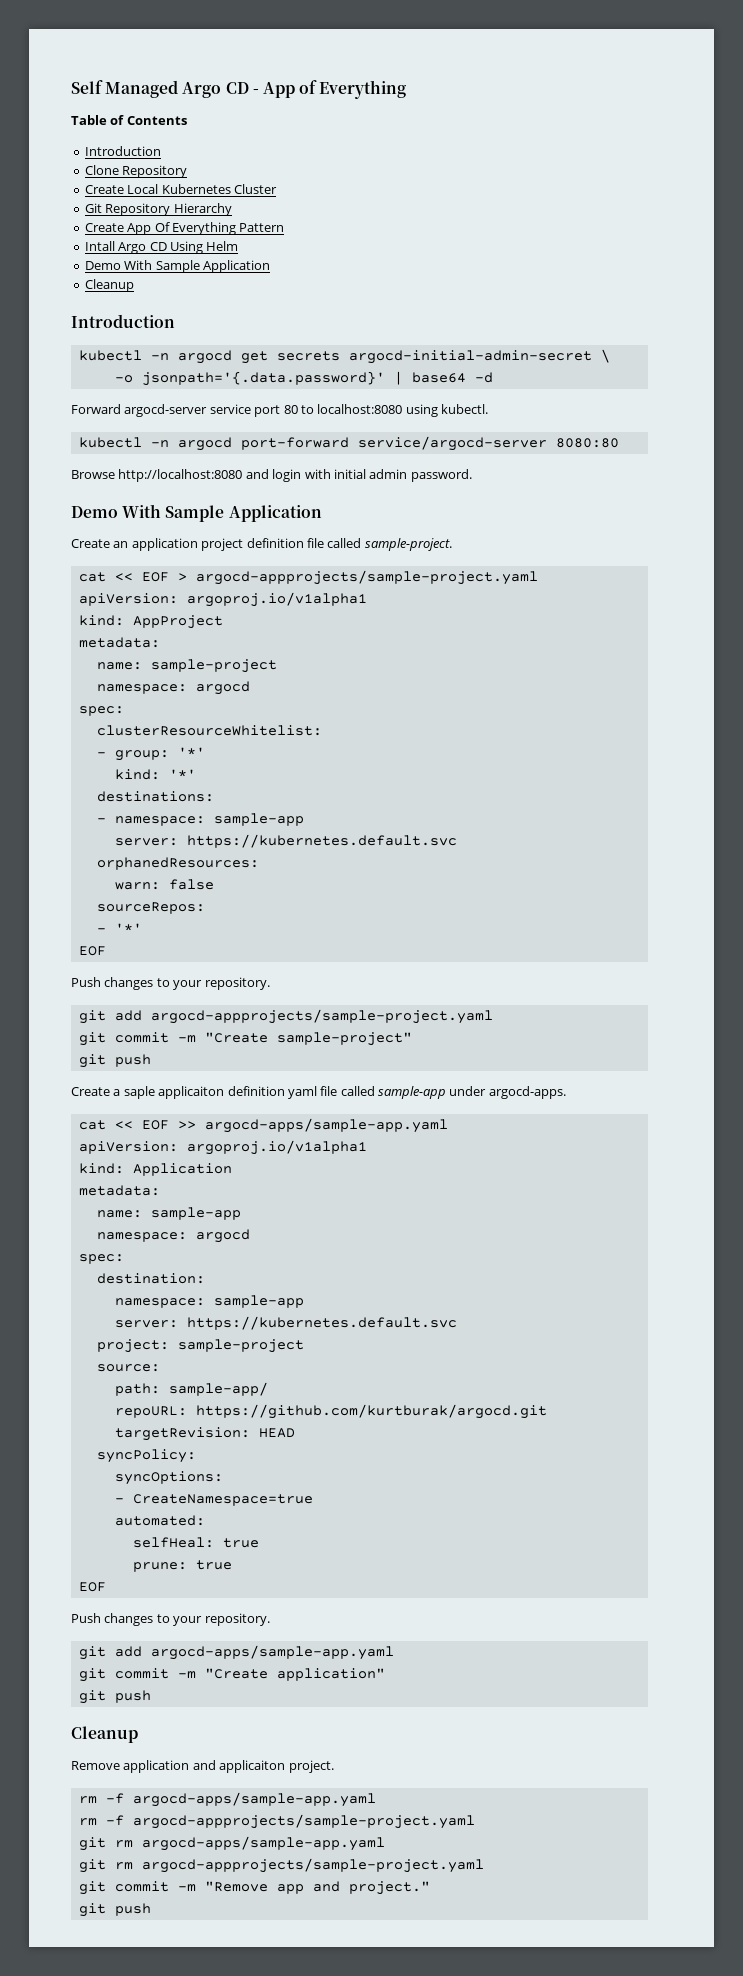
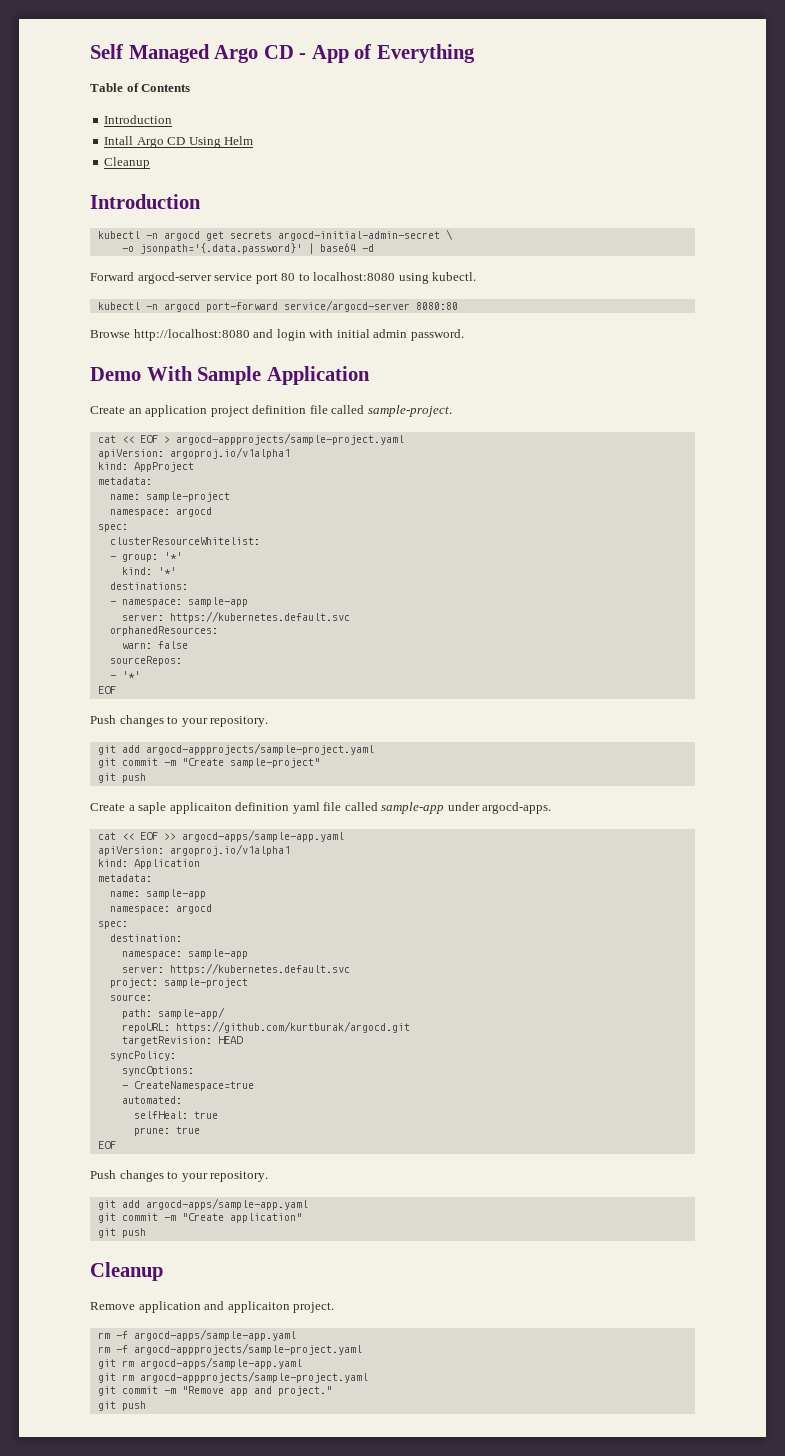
- Clone Repository
- Create Local Kubernetes Cluster
- Git Repository Hierarchy
- Create App Of Everything Pattern
  Intall Argo CD Using Helm
- Demo With Sample Application

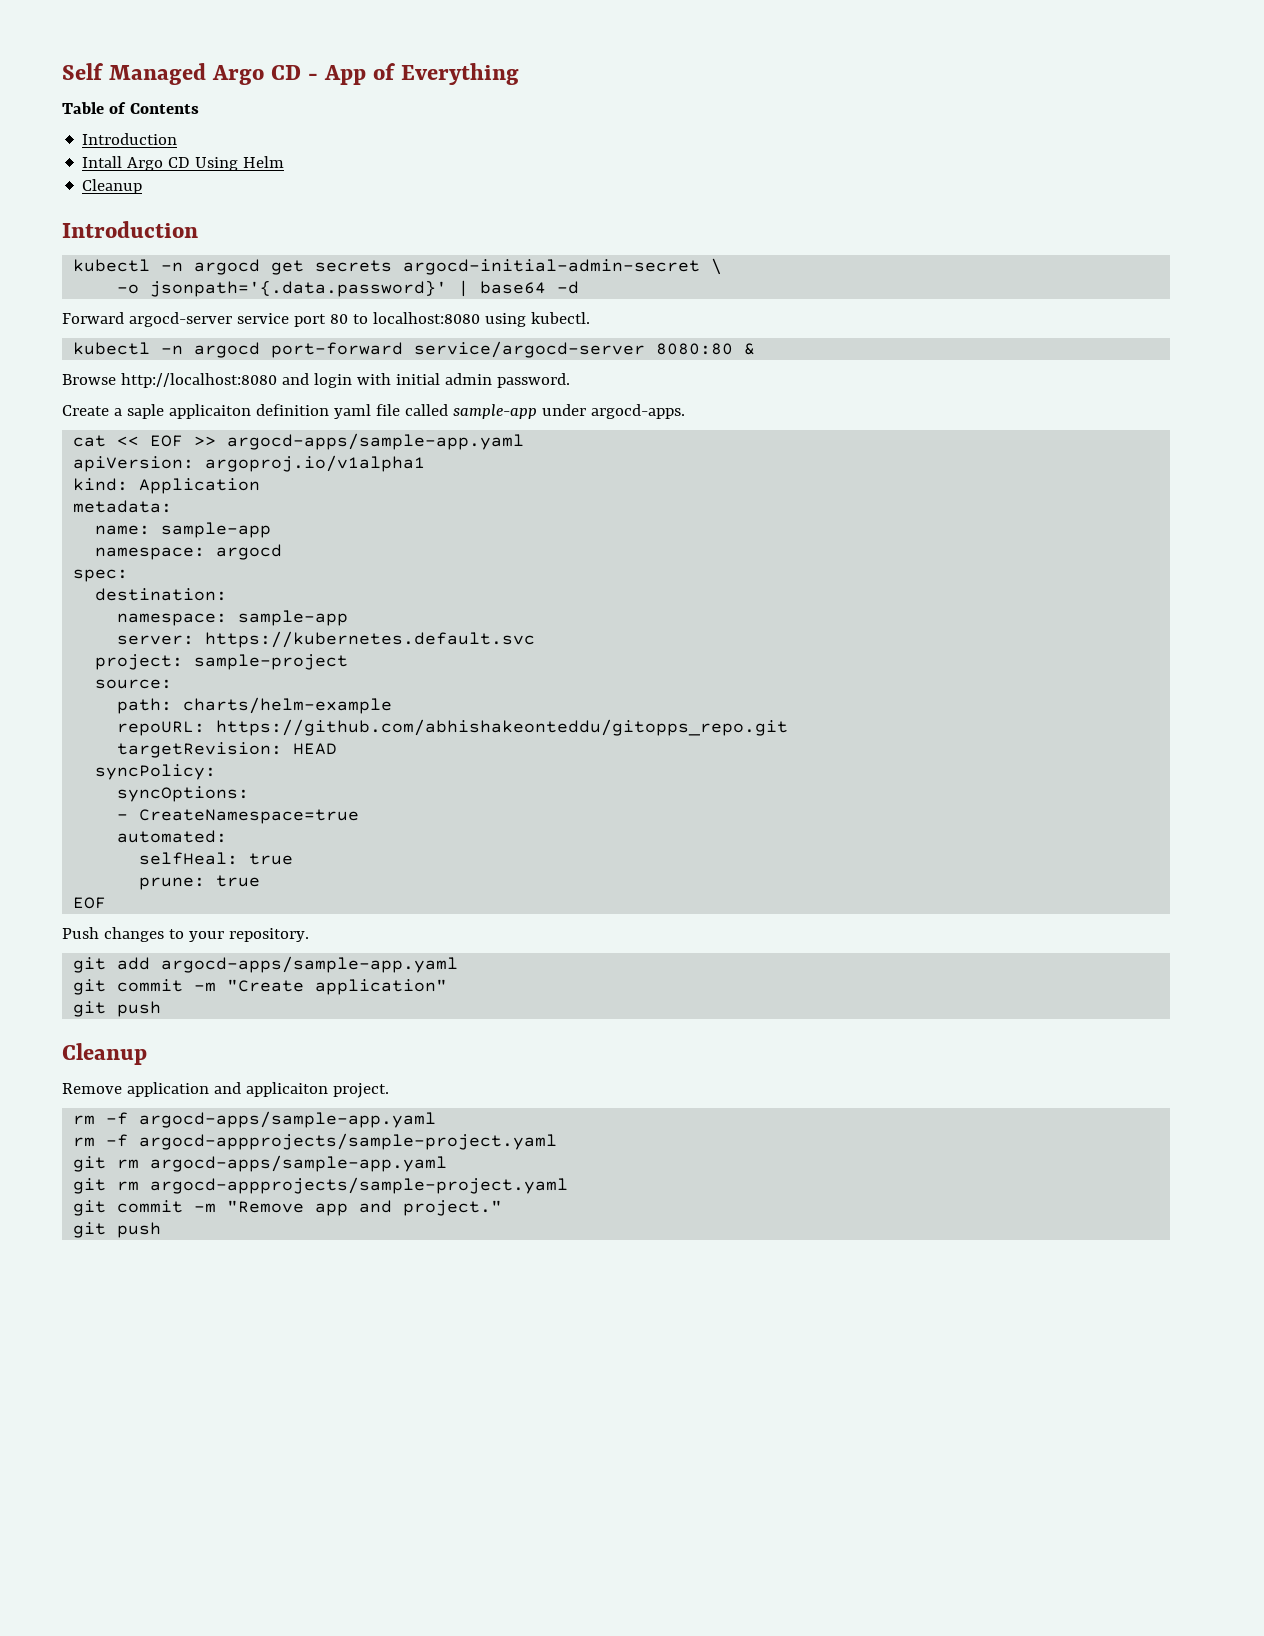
- kubectl -n argocd port-forward service/argocd-server 8080:80
+ kubectl -n argocd port-forward service/argocd-server 8080:80 &
- Demo With Sample Application
- Create an application project definition file called sample-project.
- cat << EOF > argocd-appprojects/sample-project.yaml
- apiVersion: argoproj.io/v1alpha1
- kind: AppProject
- metadata:
- name: sample-project
- namespace: argocd
- spec:
- clusterResourceWhitelist:
- - group: '*'
- kind: '*'
- destinations:
- - namespace: sample-app
- server: https://kubernetes.default.svc
- orphanedResources:
- warn: false
- sourceRepos:
- - '*'
- EOF
- Push changes to your repository.
- git add argocd-appprojects/sample-project.yaml
- git commit -m "Create sample-project"
- git push
- path: sample-app/
+ path: charts/helm-example
- repoURL: https://github.com/kurtburak/argocd.git
+ repoURL: https://github.com/abhishakeonteddu/gitopps_repo.git

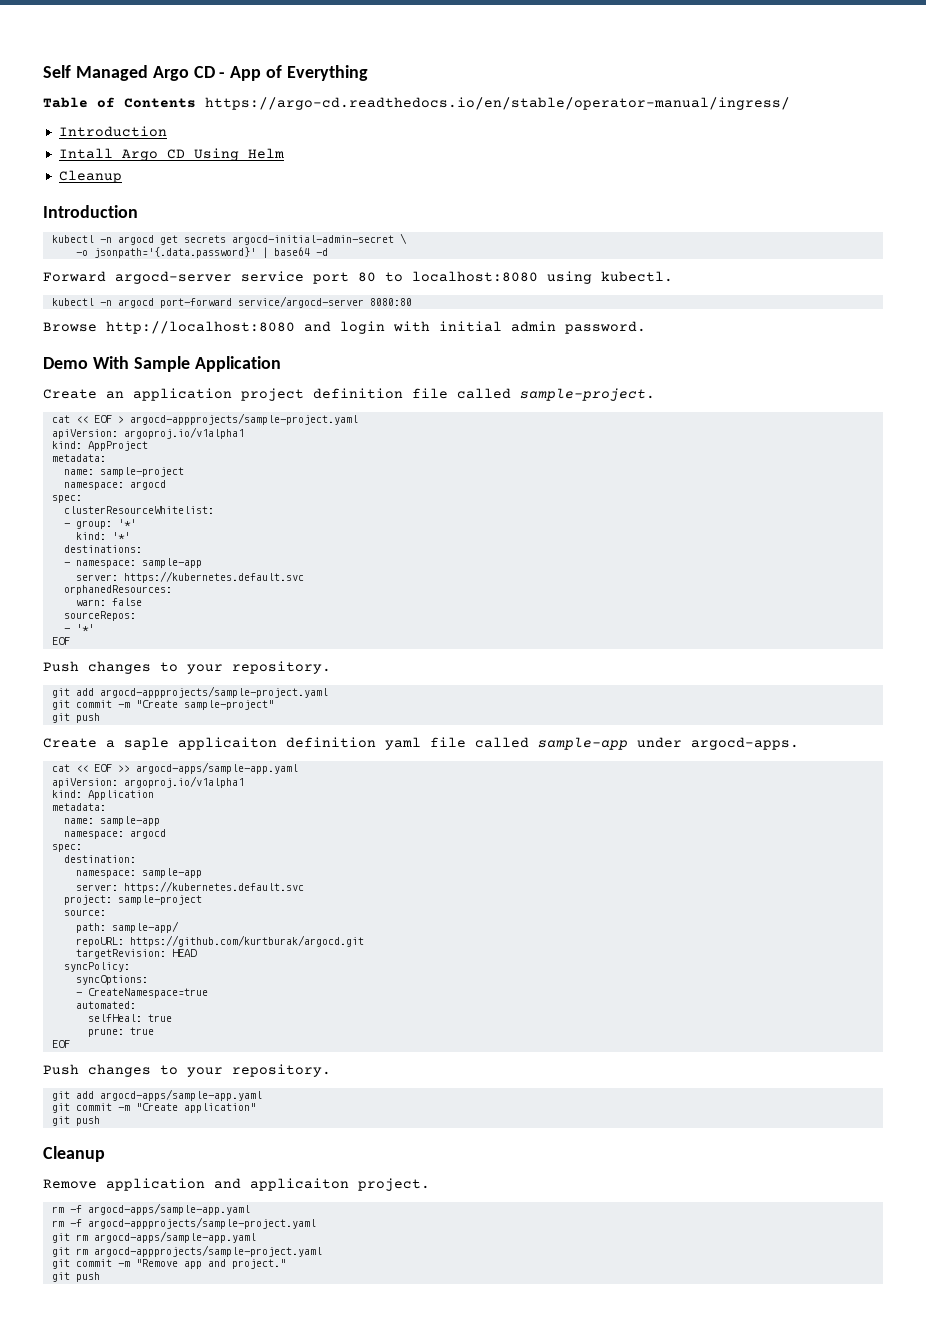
- Table of Contents
+ Table of Contents https://argo-cd.readthedocs.io/en/stable/operator-manual/ingress/
- kubectl -n argocd port-forward service/argocd-server 8080:80 &
+ kubectl -n argocd port-forward service/argocd-server 8080:80
+ Demo With Sample Application
+ Create an application project definition file called sample-project.
+ cat << EOF > argocd-appprojects/sample-project.yaml
+ apiVersion: argoproj.io/v1alpha1
+ kind: AppProject
+ metadata:
+ name: sample-project
+ namespace: argocd
+ spec:
+ clusterResourceWhitelist:
+ - group: '*'
+ kind: '*'
+ destinations:
+ - namespace: sample-app
+ server: https://kubernetes.default.svc
+ orphanedResources:
+ warn: false
+ sourceRepos:
+ - '*'
+ EOF
+ Push changes to your repository.
+ git add argocd-appprojects/sample-project.yaml
+ git commit -m "Create sample-project"
+ git push
- path: charts/helm-example
+ path: sample-app/
- repoURL: https://github.com/abhishakeonteddu/gitopps_repo.git
+ repoURL: https://github.com/kurtburak/argocd.git

